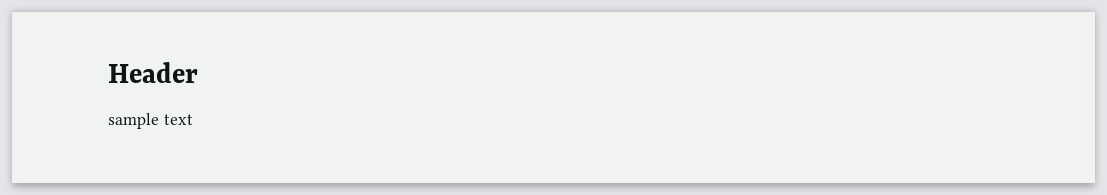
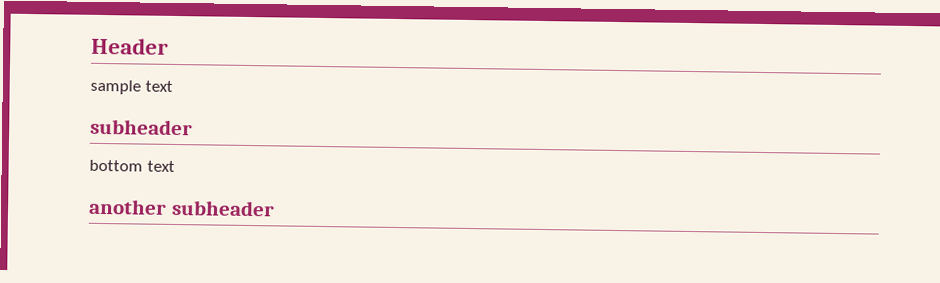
  sample text
+ subheader
+ bottom text
+ another subheader

